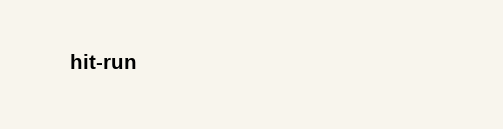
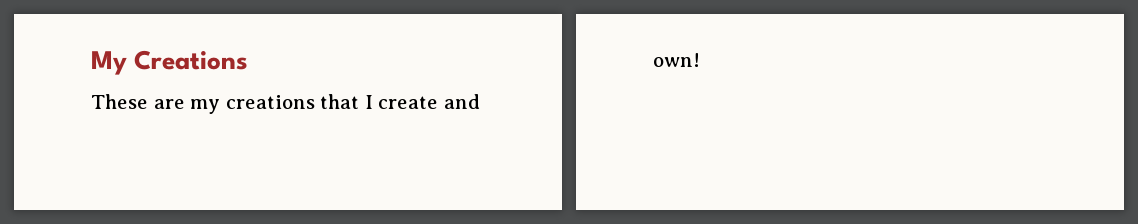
- hit-run
+ My Creations
+ These are my creations that I create and own!

